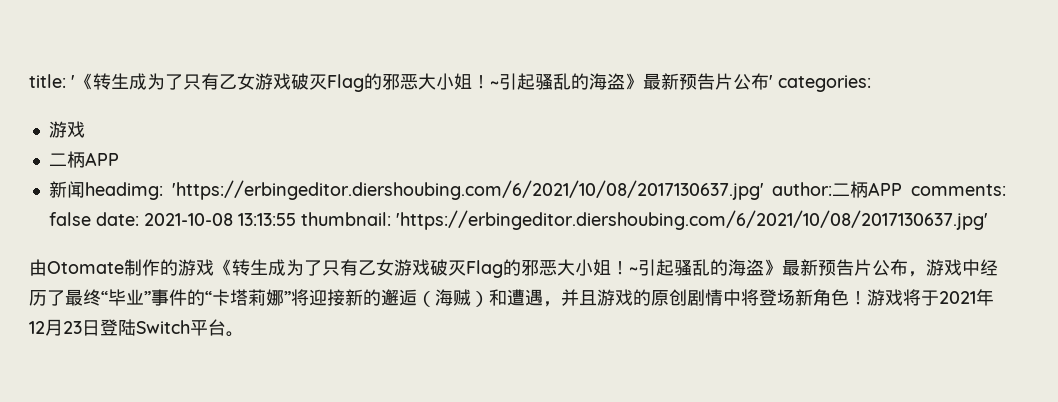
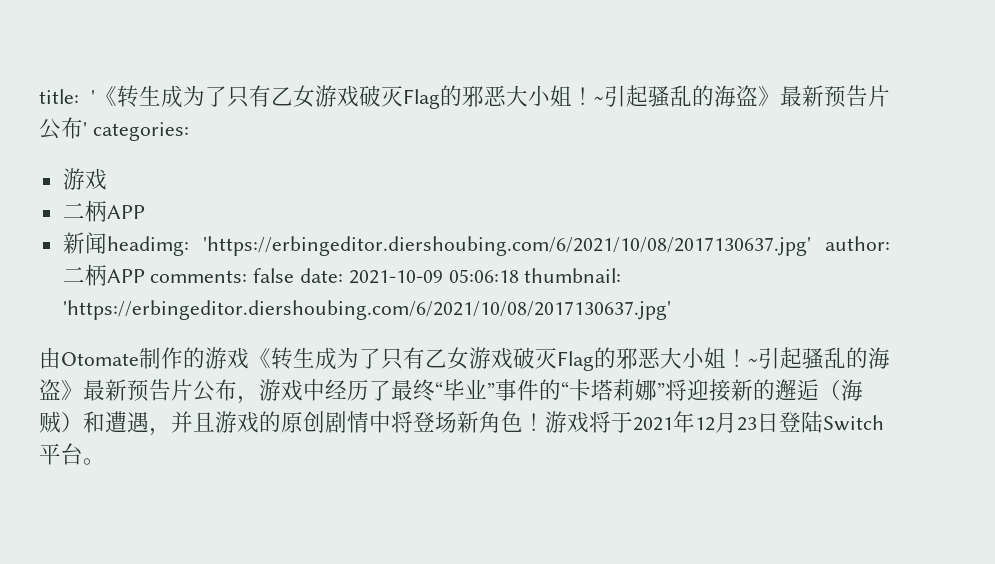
- 新闻headimg: 'https://erbingeditor.diershoubing.com/6/2021/10/08/2017130637.jpg' author:二柄APP comments: false date: 2021-10-08 13:13:55 thumbnail: 'https://erbingeditor.diershoubing.com/6/2021/10/08/2017130637.jpg'
+ 新闻headimg: 'https://erbingeditor.diershoubing.com/6/2021/10/08/2017130637.jpg' author:二柄APP comments: false date: 2021-10-09 05:06:18 thumbnail: 'https://erbingeditor.diershoubing.com/6/2021/10/08/2017130637.jpg'

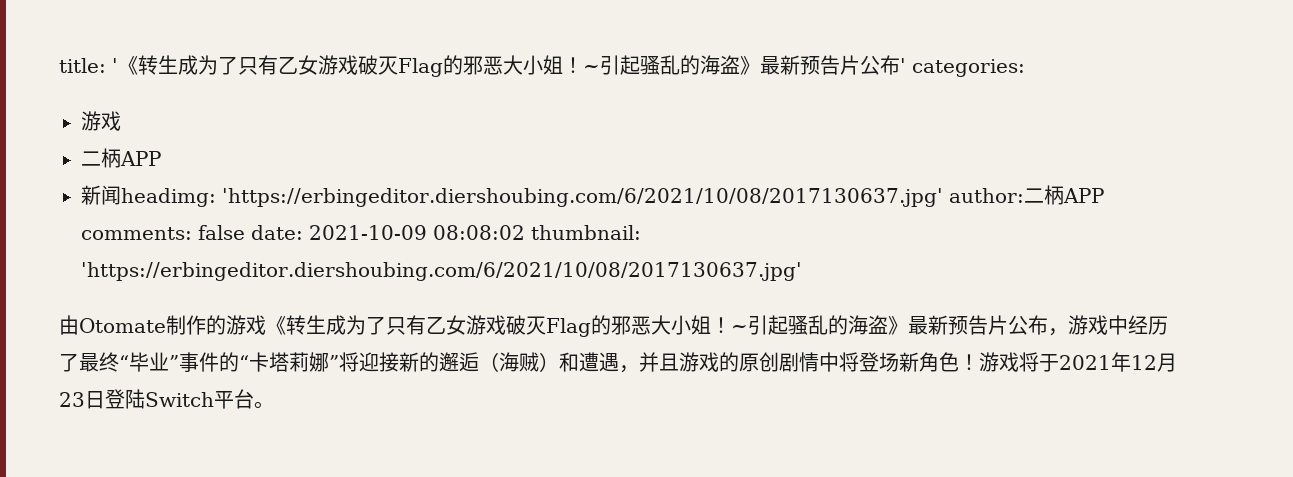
- 新闻headimg: 'https://erbingeditor.diershoubing.com/6/2021/10/08/2017130637.jpg' author:二柄APP comments: false date: 2021-10-09 05:06:18 thumbnail: 'https://erbingeditor.diershoubing.com/6/2021/10/08/2017130637.jpg'
+ 新闻headimg: 'https://erbingeditor.diershoubing.com/6/2021/10/08/2017130637.jpg' author:二柄APP comments: false date: 2021-10-09 08:08:02 thumbnail: 'https://erbingeditor.diershoubing.com/6/2021/10/08/2017130637.jpg'

